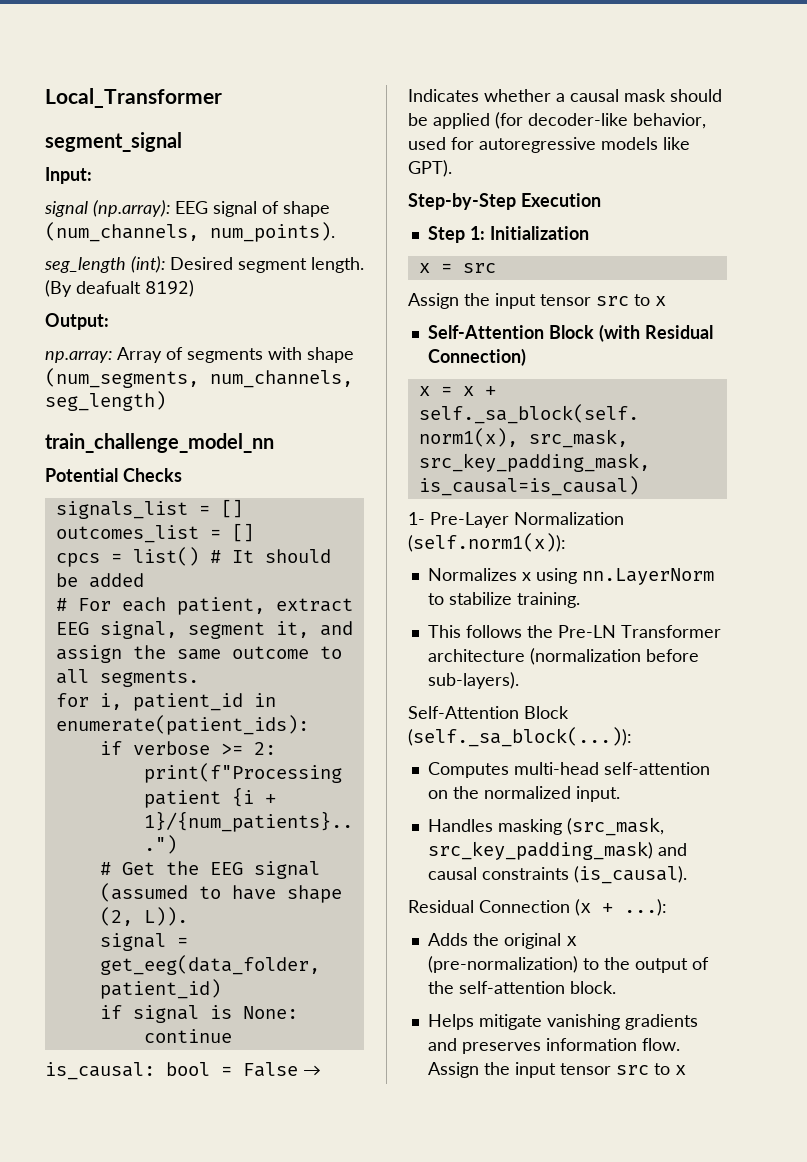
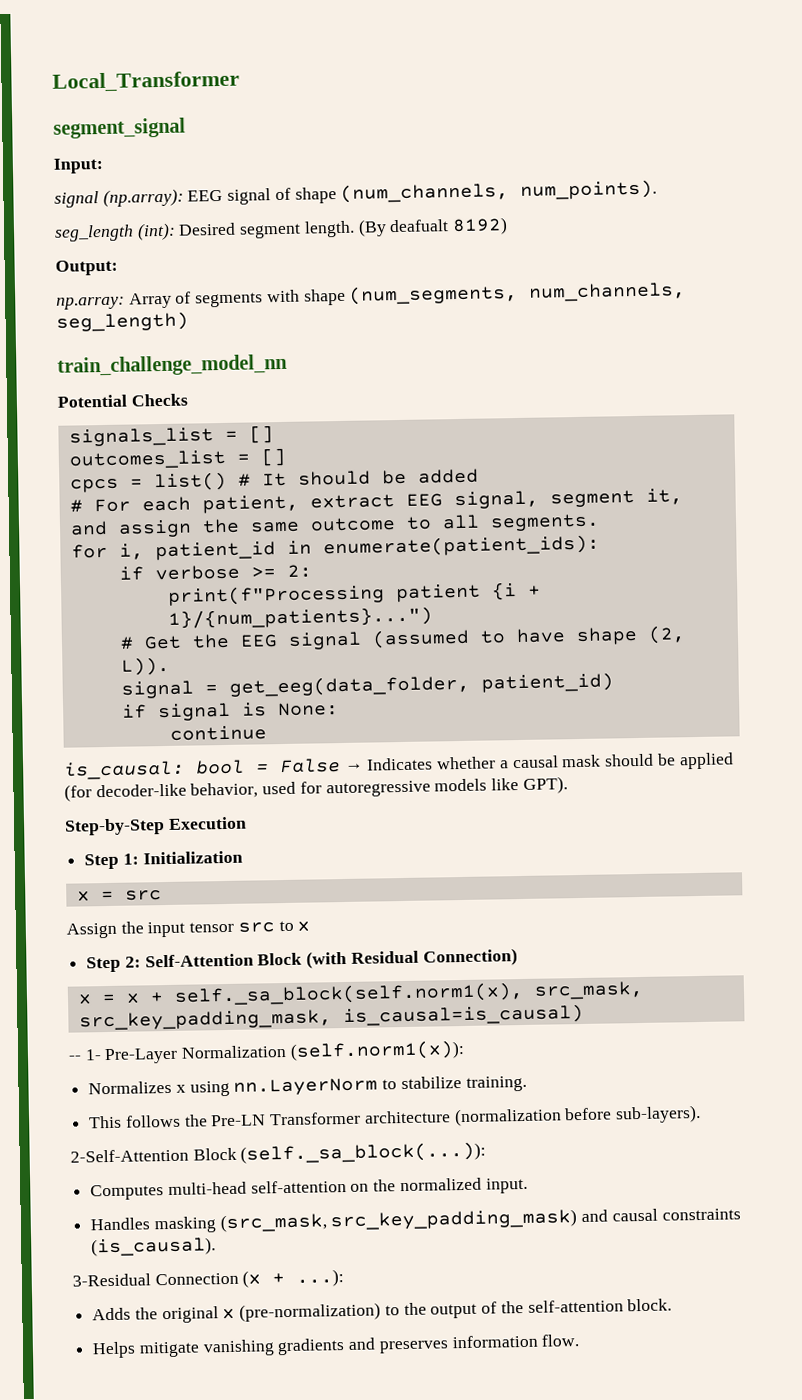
- Self-Attention Block (with Residual Connection)
+ Step 2: Self-Attention Block (with Residual Connection)
- 1- Pre-Layer Normalization (self.norm1(x)):
+ -- 1- Pre-Layer Normalization (self.norm1(x)):
- Self-Attention Block (self._sa_block(...)):
+ 2-Self-Attention Block (self._sa_block(...)):
- Residual Connection (x + ...):
+ 3-Residual Connection (x + ...):
- Helps mitigate vanishing gradients and preserves information flow. Assign the input tensor src to x
+ Helps mitigate vanishing gradients and preserves information flow.

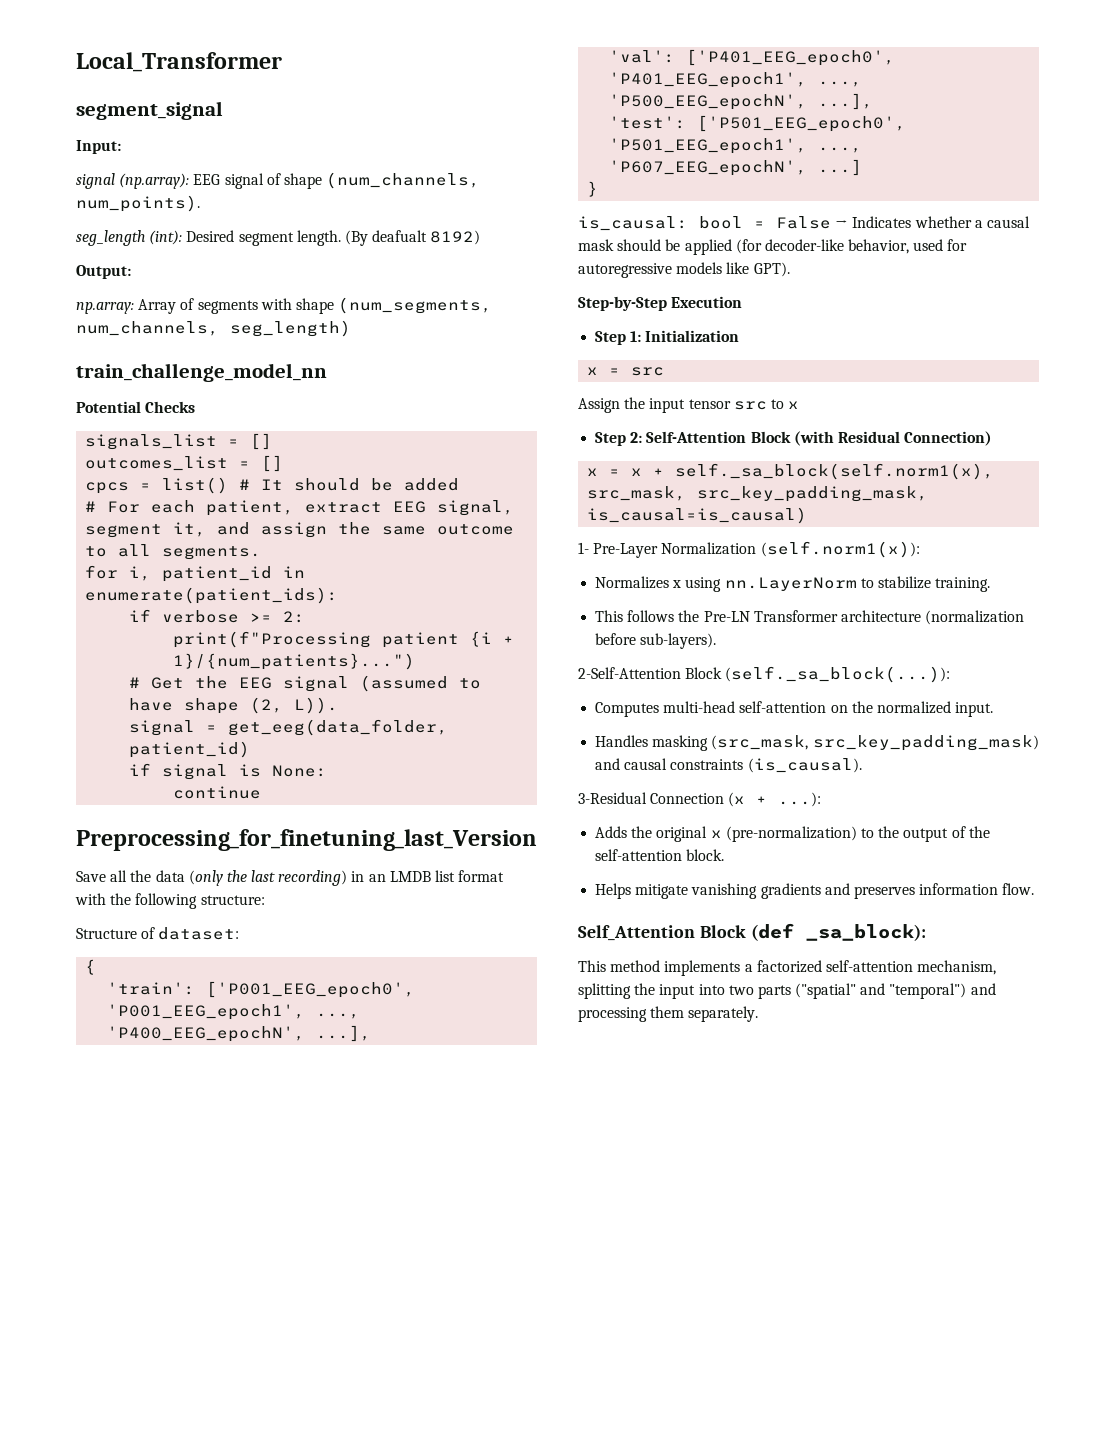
+ Preprocessing_for_finetuning_last_Version
+ Save all the data (only the last recording) in an LMDB list format with the following structure:
+ Structure of dataset:
+ {
+ 'train': ['P001_EEG_epoch0', 'P001_EEG_epoch1', ..., 'P400_EEG_epochN', ...],
+ 'val': ['P401_EEG_epoch0', 'P401_EEG_epoch1', ..., 'P500_EEG_epochN', ...],
+ 'test': ['P501_EEG_epoch0', 'P501_EEG_epoch1', ..., 'P607_EEG_epochN', ...]
+ }
- -- 1- Pre-Layer Normalization (self.norm1(x)):
+ 1- Pre-Layer Normalization (self.norm1(x)):
+ Self_Attention Block (def _sa_block):
+ This method implements a factorized self-attention mechanism, splitting the input into two parts ("spatial" and "temporal") and processing them separately.

